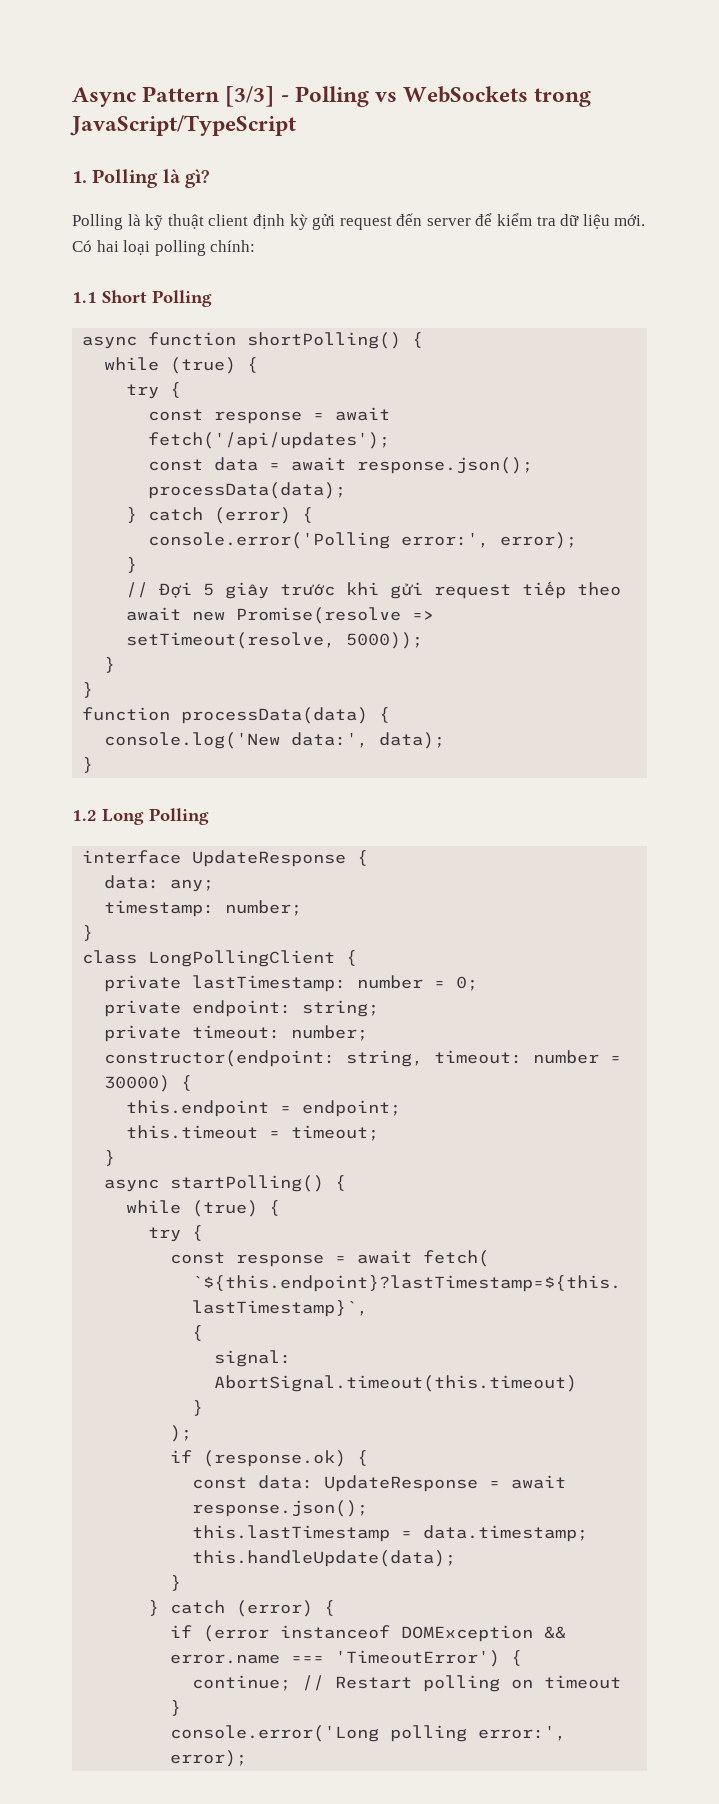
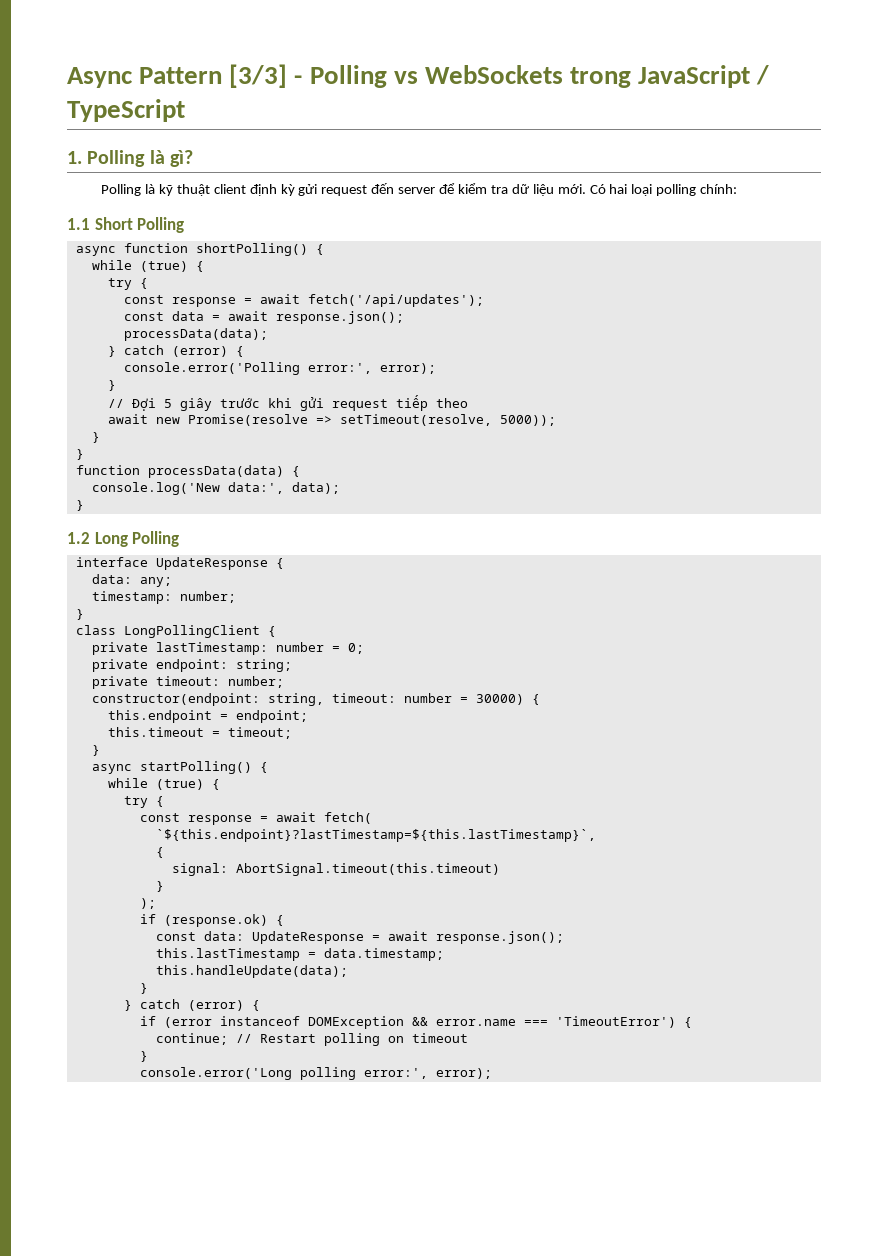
- Async Pattern [3/3] - Polling vs WebSockets trong JavaScript/TypeScript
+ Async Pattern [3/3] - Polling vs WebSockets trong JavaScript / TypeScript

